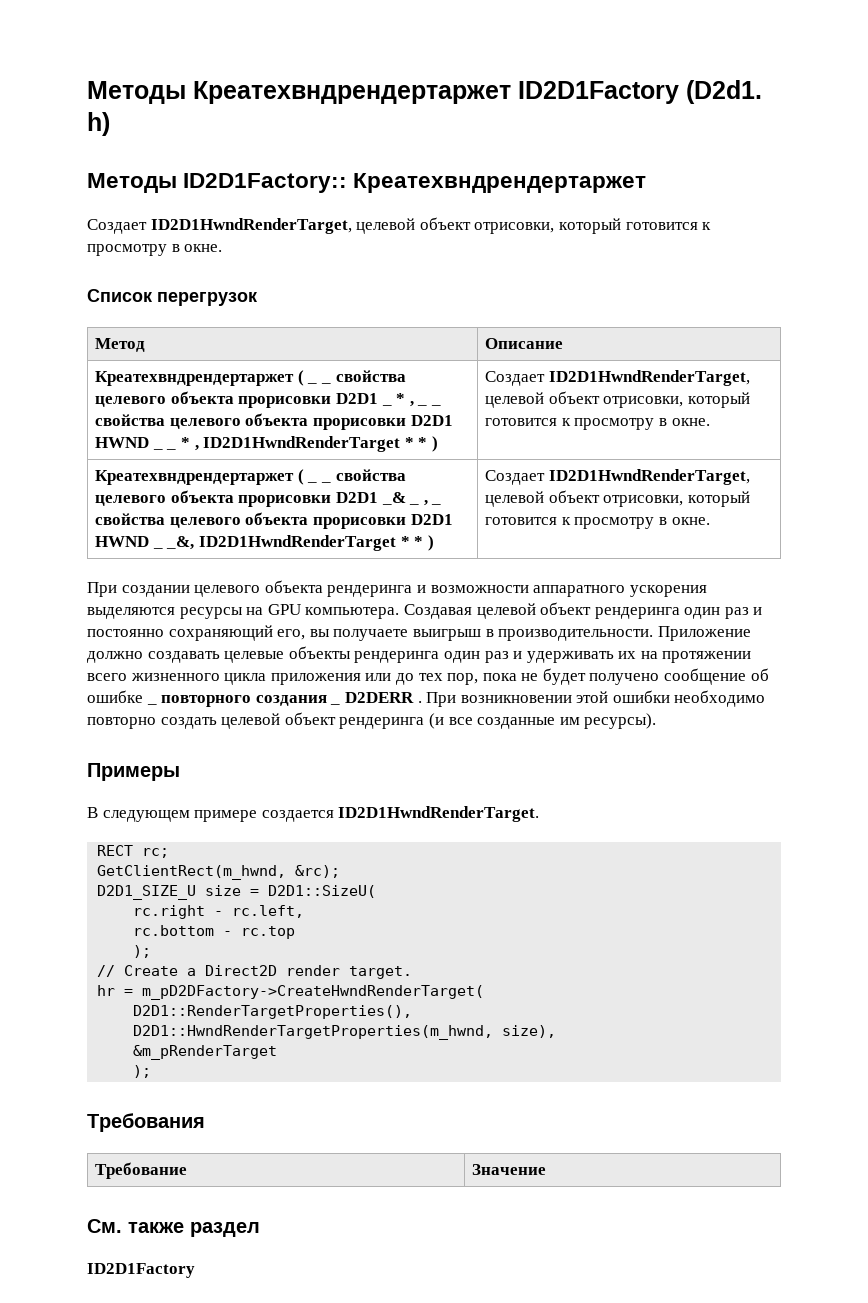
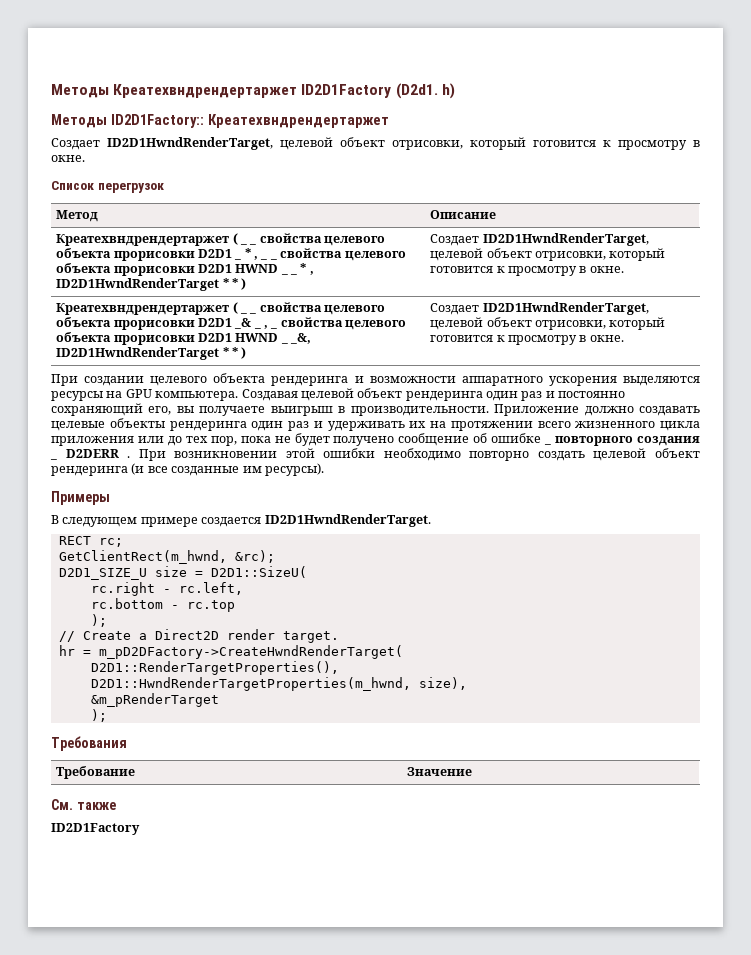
- См. также раздел
+ См. также

